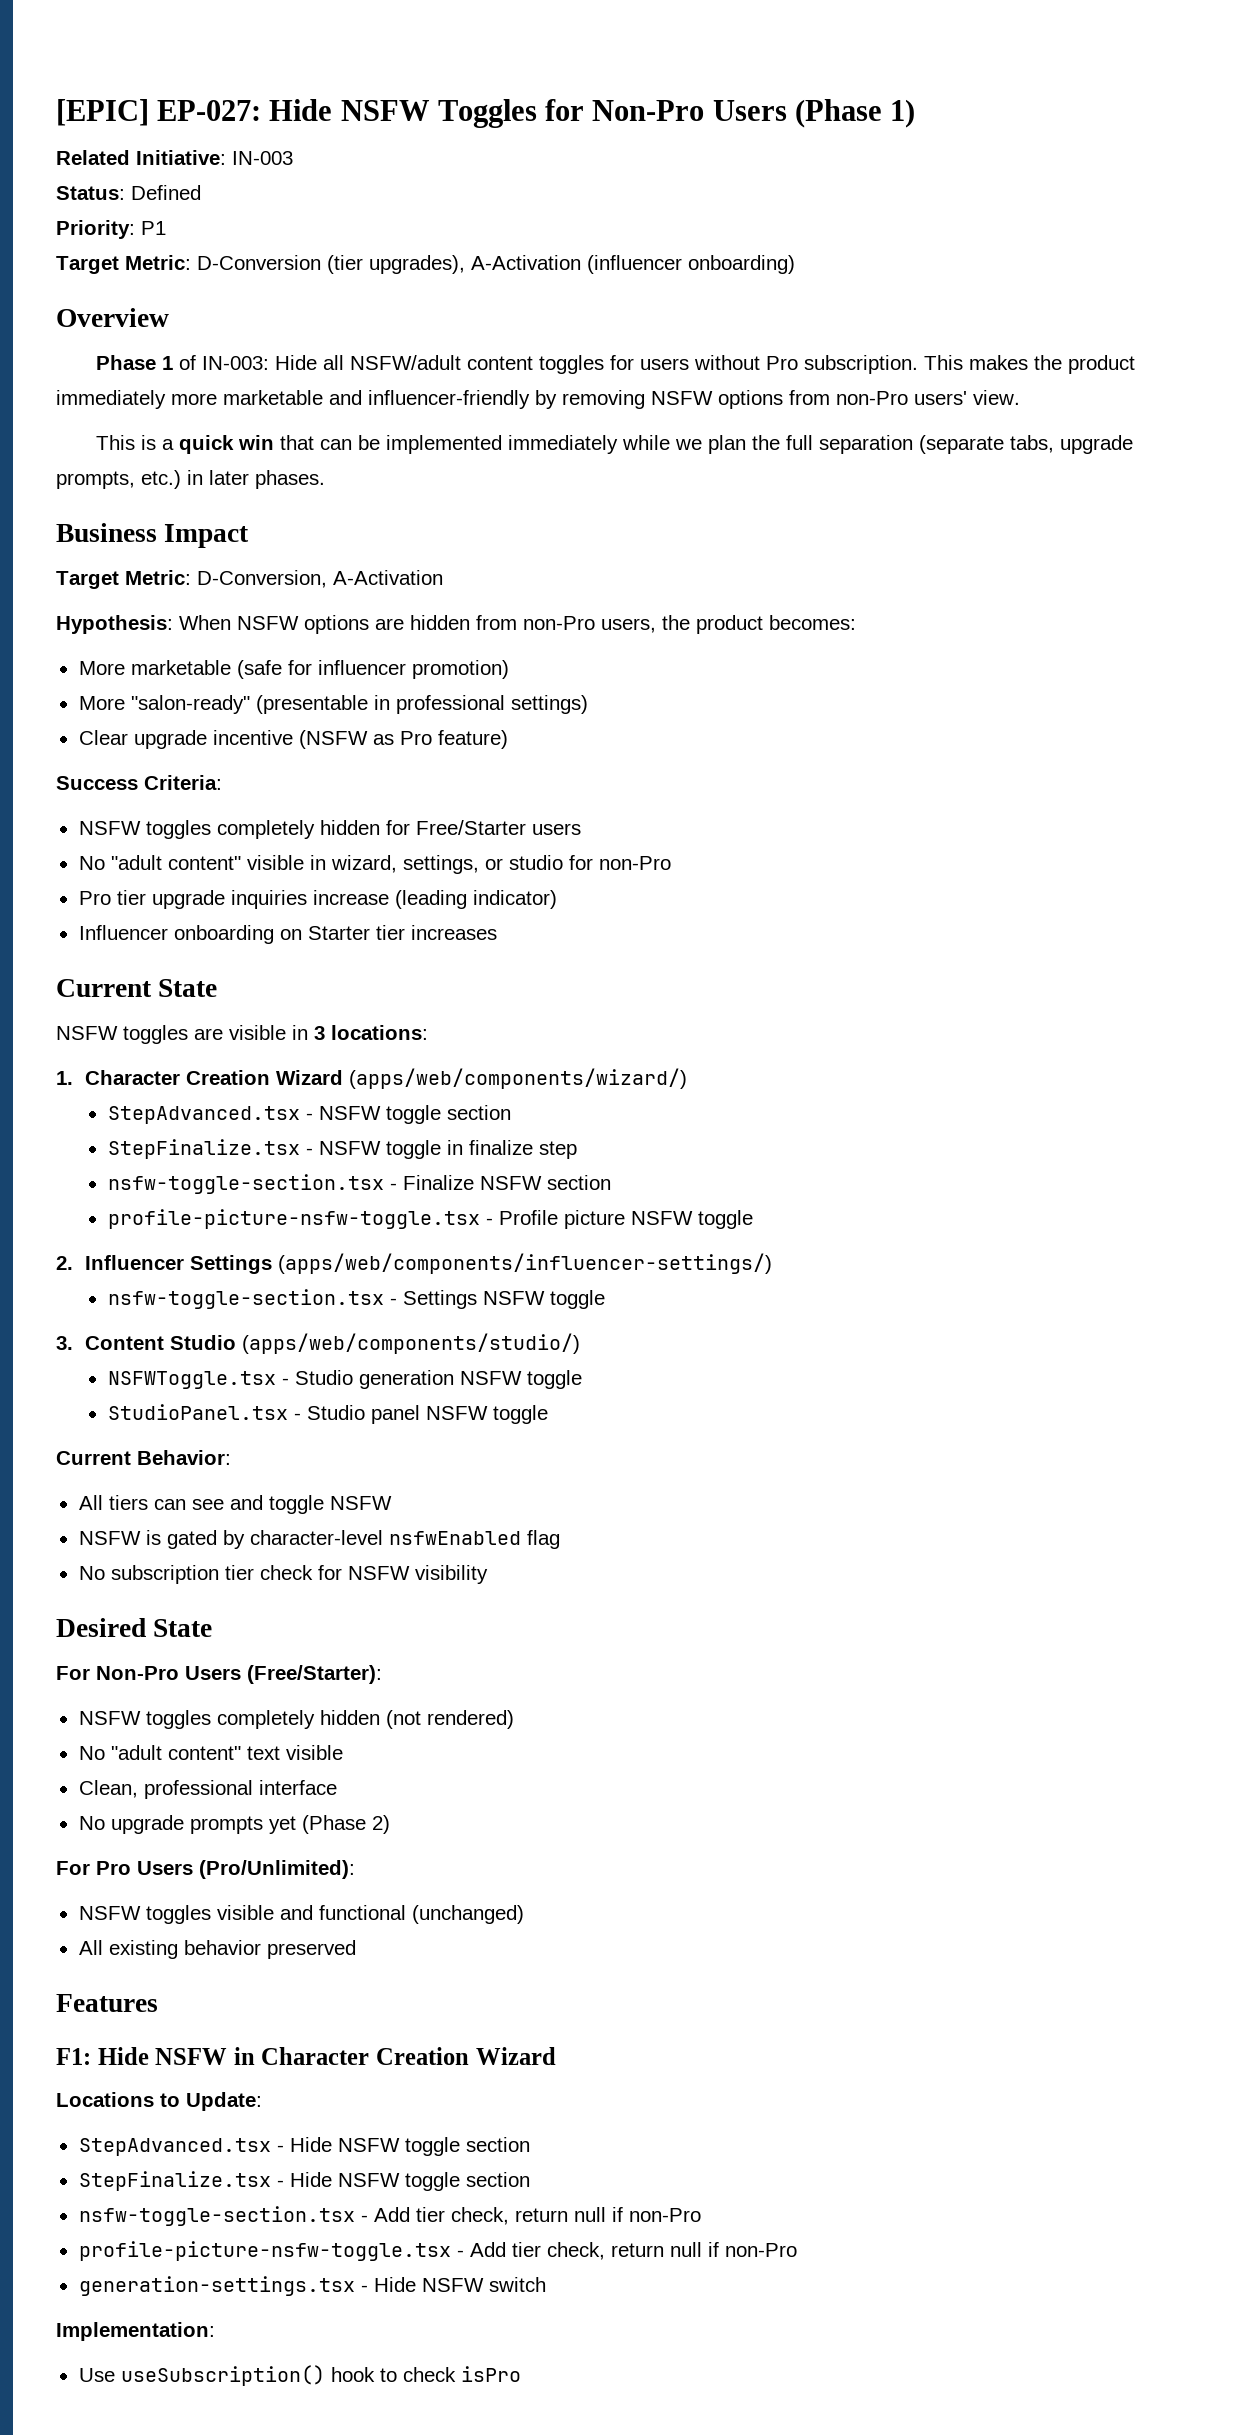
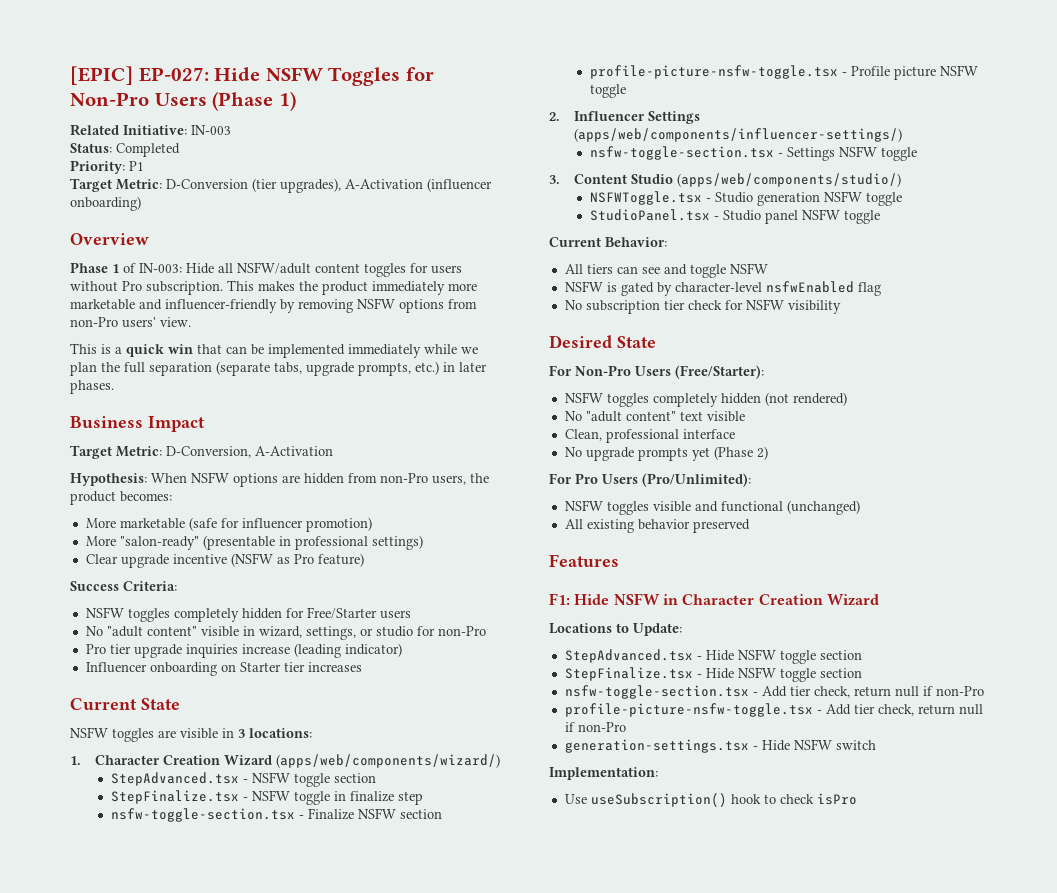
- Status: Defined
+ Status: Completed

